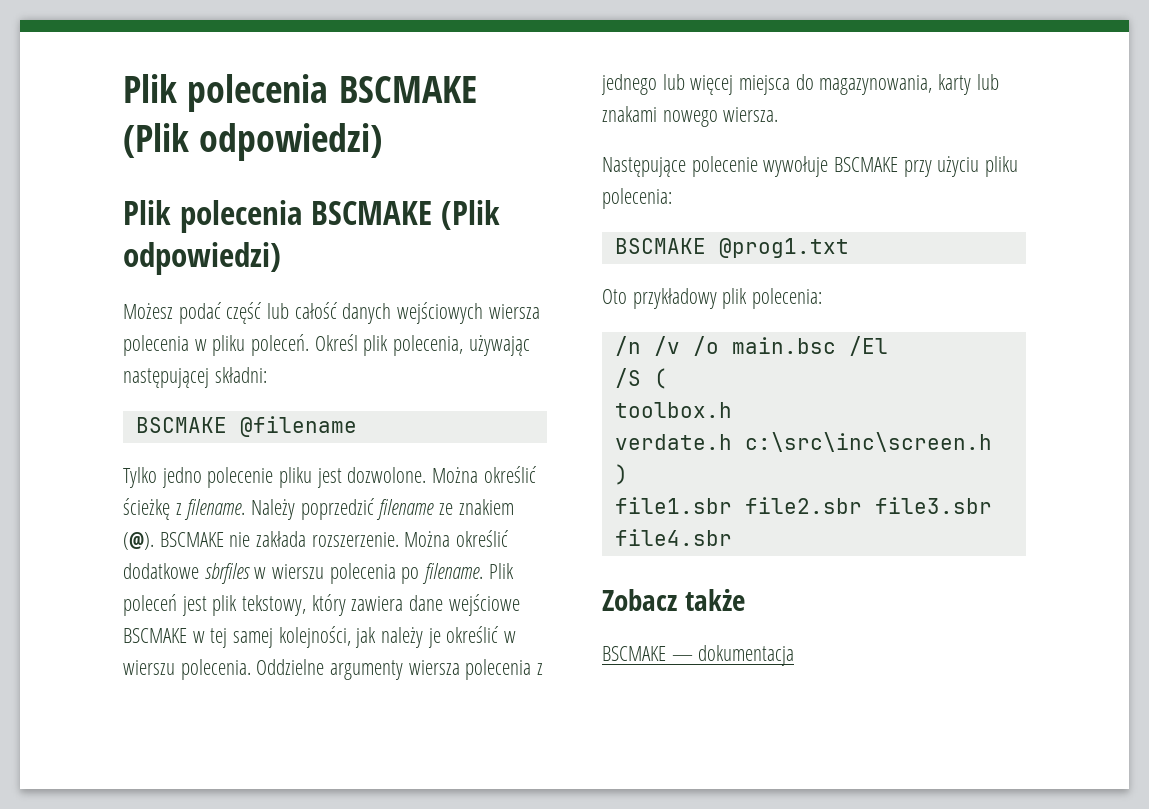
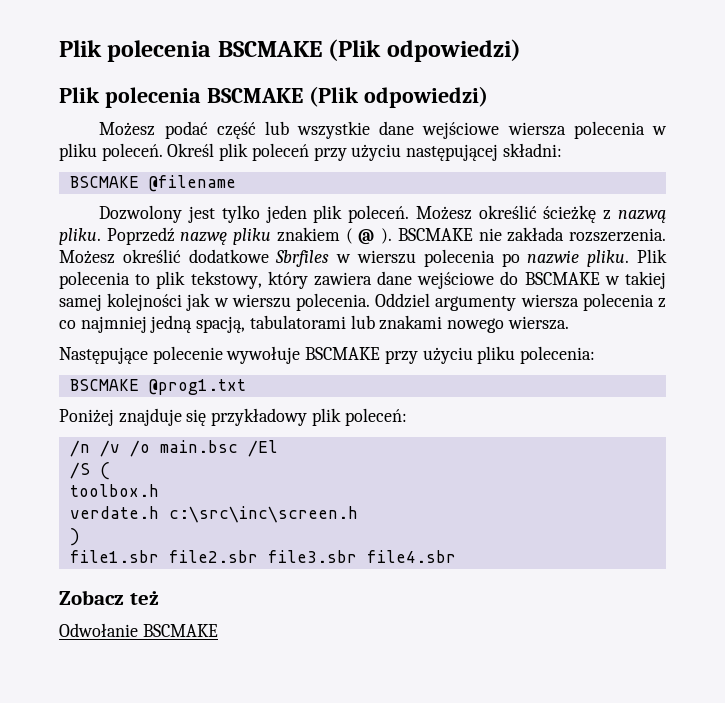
- Możesz podać część lub całość danych wejściowych wiersza polecenia w pliku poleceń.
+ Możesz podać część lub wszystkie dane wejściowe wiersza polecenia w pliku poleceń.
- Określ plik polecenia, używając następującej składni:
+ Określ plik poleceń przy użyciu następującej składni:
- Tylko jedno polecenie pliku jest dozwolone. Można określić ścieżkę z filename. Należy poprzedzić filename ze znakiem (@).
+ Dozwolony jest tylko jeden plik poleceń. Możesz określić ścieżkę z nazwą pliku. Poprzedź nazwę pliku znakiem ( @ ).
- BSCMAKE nie zakłada rozszerzenie. Można określić dodatkowe sbrfiles w wierszu polecenia po filename. Plik poleceń jest plik tekstowy, który zawiera dane wejściowe BSCMAKE w tej samej kolejności, jak należy je określić w wierszu polecenia.
+ BSCMAKE nie zakłada rozszerzenia. Możesz określić dodatkowe Sbrfiles w wierszu polecenia po nazwie pliku. Plik polecenia to plik tekstowy, który zawiera dane wejściowe do BSCMAKE w takiej samej kolejności jak w wierszu polecenia.
- Oddzielne argumenty wiersza polecenia z jednego lub więcej miejsca do magazynowania, karty lub znakami nowego wiersza.
+ Oddziel argumenty wiersza polecenia z co najmniej jedną spacją, tabulatorami lub znakami nowego wiersza.
- Oto przykładowy plik polecenia:
+ Poniżej znajduje się przykładowy plik poleceń:
- Zobacz także
- BSCMAKE — dokumentacja
+ Zobacz też
+ Odwołanie BSCMAKE

